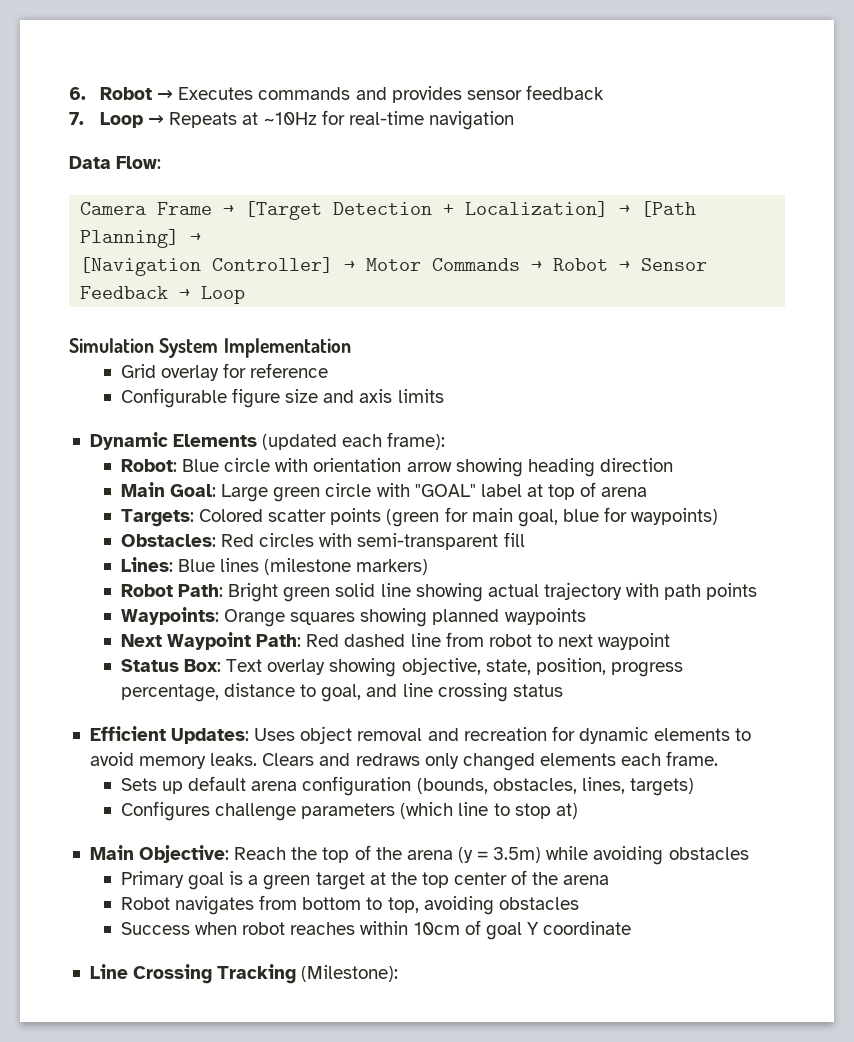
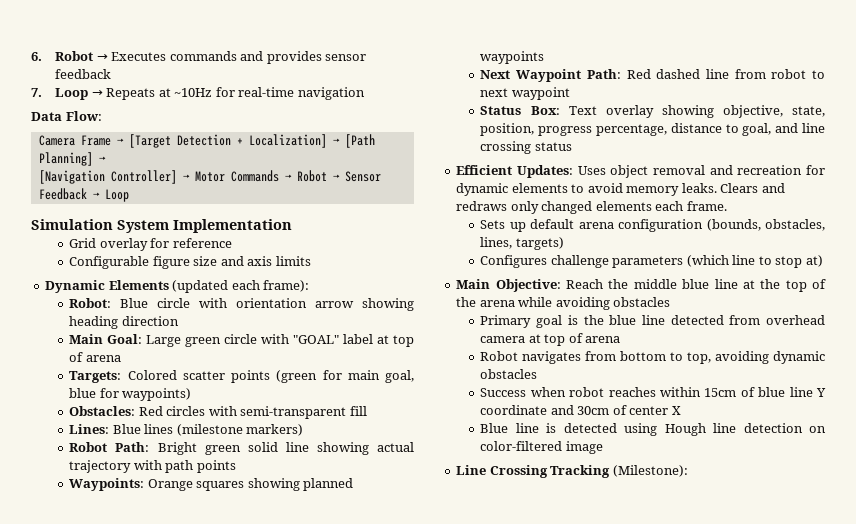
- Main Objective: Reach the top of the arena (y = 3.5m) while avoiding obstacles
+ Main Objective: Reach the middle blue line at the top of the arena while avoiding obstacles
- Primary goal is a green target at the top center of the arena
+ Primary goal is the blue line detected from overhead camera at top of arena
- Robot navigates from bottom to top, avoiding obstacles
+ Robot navigates from bottom to top, avoiding dynamic obstacles
- Success when robot reaches within 10cm of goal Y coordinate
+ Success when robot reaches within 15cm of blue line Y coordinate and 30cm of center X
+ Blue line is detected using Hough line detection on color-filtered image

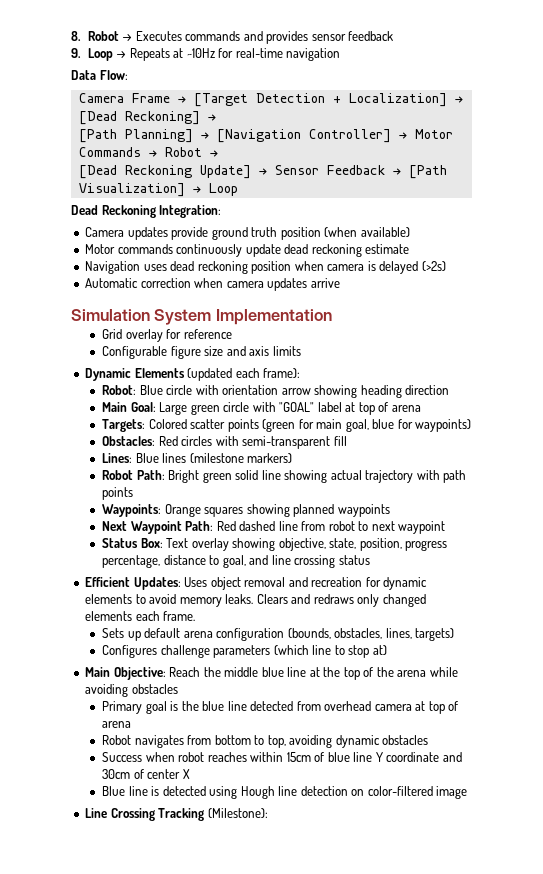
- 6. Robot → Executes commands and provides sensor feedback
+ 8. Robot → Executes commands and provides sensor feedback
- 7. Loop → Repeats at ~10Hz for real-time navigation
+ 9. Loop → Repeats at ~10Hz for real-time navigation
- Camera Frame → [Target Detection + Localization] → [Path Planning] →
- [Navigation Controller] → Motor Commands → Robot → Sensor Feedback → Loop
+ Camera Frame → [Target Detection + Localization] → [Dead Reckoning] →
+ [Path Planning] → [Navigation Controller] → Motor Commands → Robot →
+ [Dead Reckoning Update] → Sensor Feedback → [Path Visualization] → Loop
+ Dead Reckoning Integration:
+ Camera updates provide ground truth position (when available)
+ Motor commands continuously update dead reckoning estimate
+ Navigation uses dead reckoning position when camera is delayed (>2s)
+ Automatic correction when camera updates arrive

